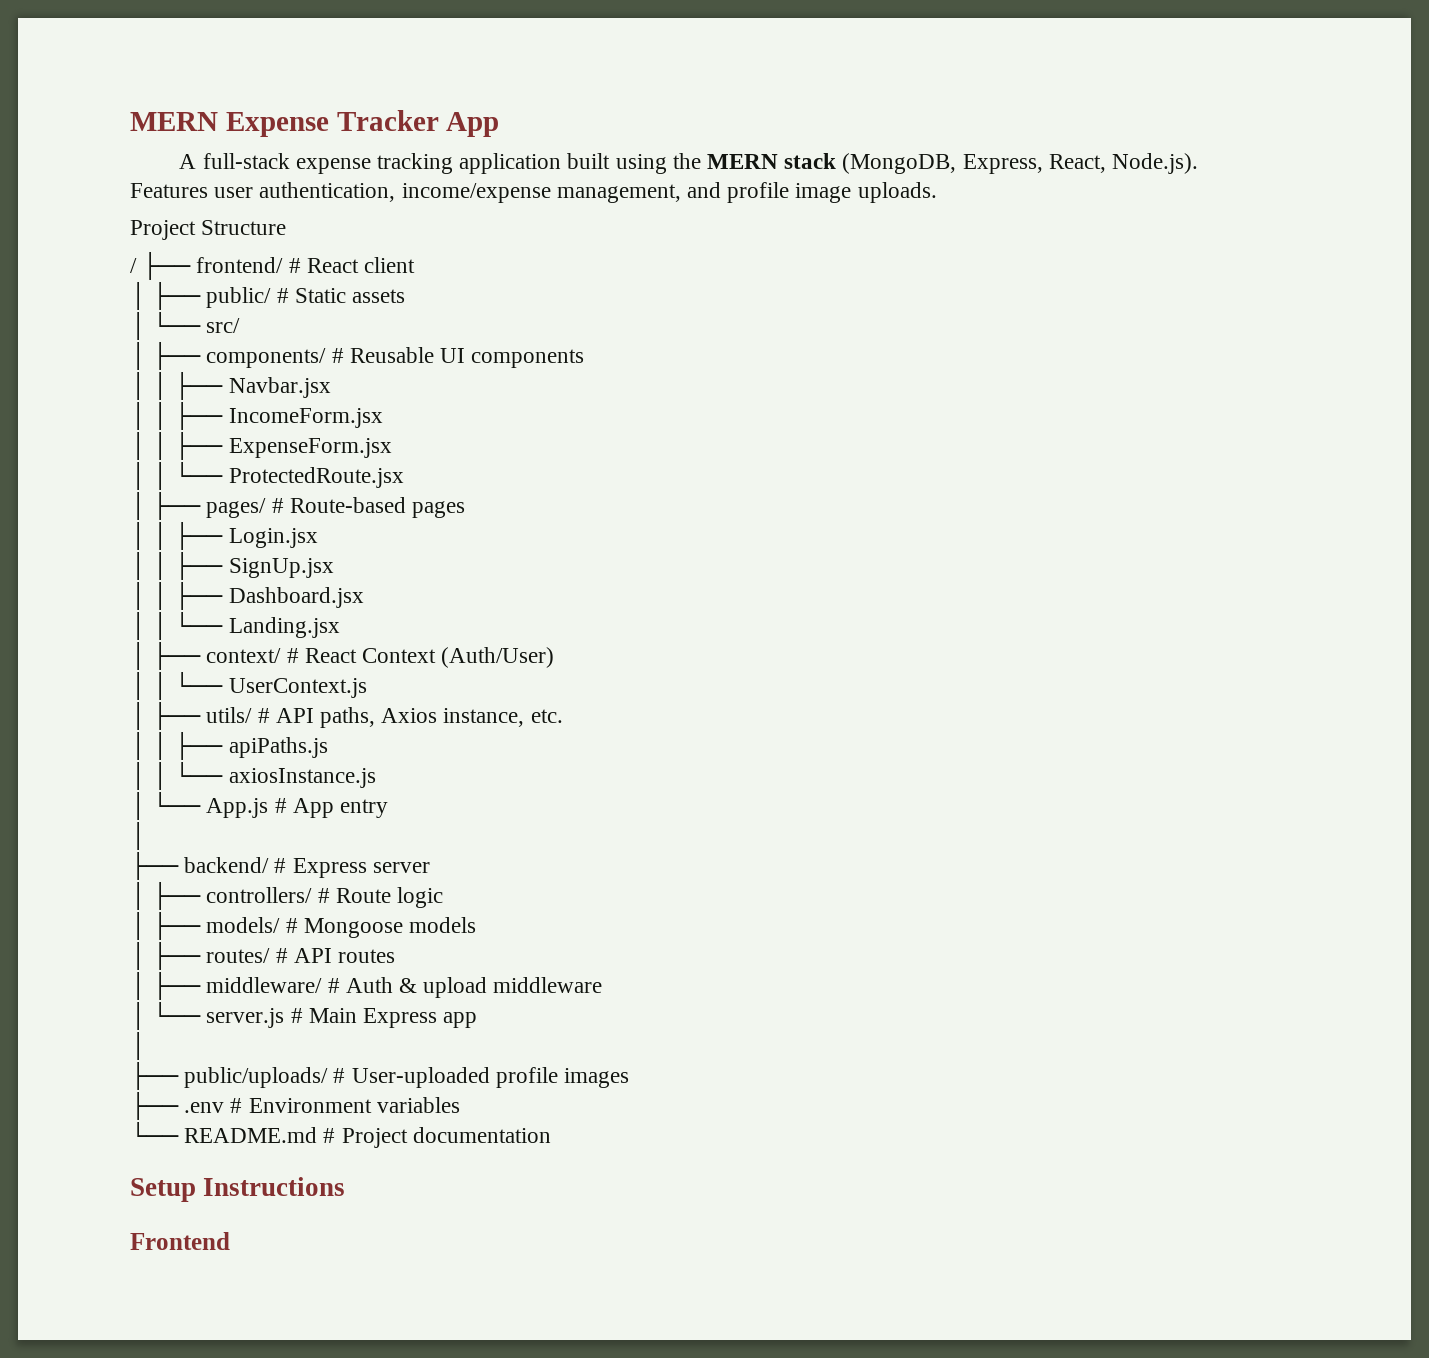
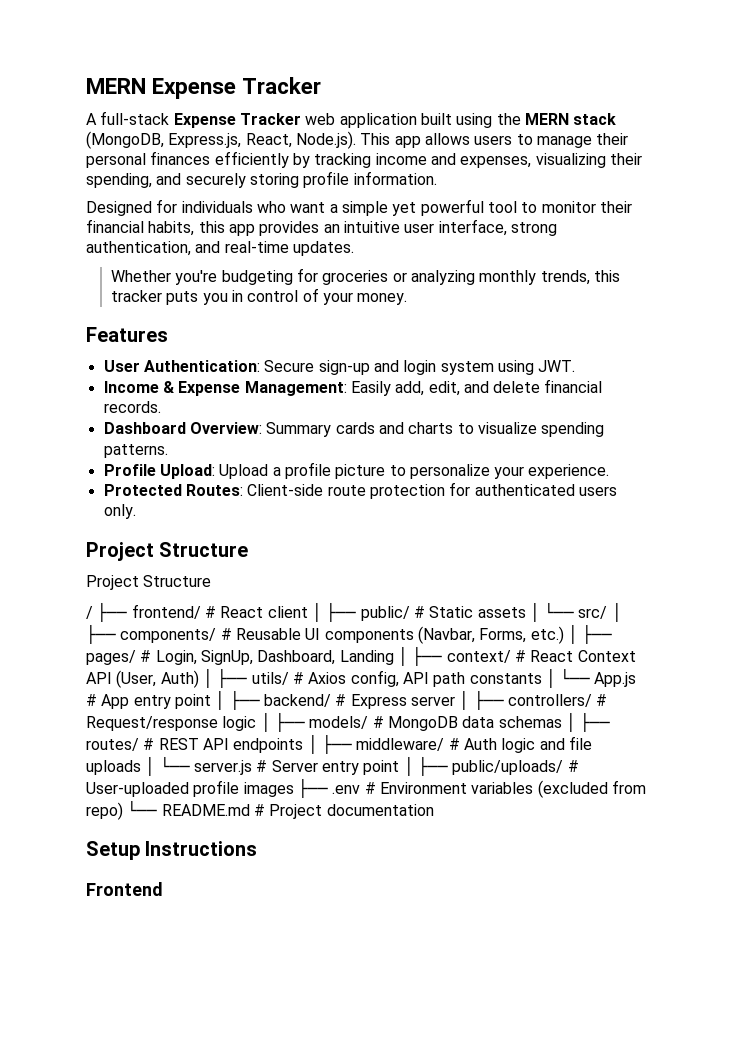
- MERN Expense Tracker App
+ MERN Expense Tracker
- A full-stack expense tracking application built using the MERN stack (MongoDB, Express, React, Node.js).
- Features user authentication, income/expense management, and profile image uploads.
+ A full-stack Expense Tracker web application built using the MERN stack (MongoDB, Express.js, React, Node.js). This app allows users to manage their personal finances efficiently by tracking income and expenses, visualizing their spending, and securely storing profile information.
+ Designed for individuals who want a simple yet powerful tool to monitor their financial habits, this app provides an intuitive user interface, strong authentication, and real-time updates.
+ Whether you're budgeting for groceries or analyzing monthly trends, this tracker puts you in control of your money.
+ Features
+ User Authentication: Secure sign-up and login system using JWT.
+ Income & Expense Management: Easily add, edit, and delete financial records.
+ Dashboard Overview: Summary cards and charts to visualize spending patterns.
+ Profile Upload: Upload a profile picture to personalize your experience.
+ Protected Routes: Client-side route protection for authenticated users only.
+ Project Structure
- / ├── frontend/ # React client
- │ ├── public/ # Static assets
- │ └── src/
- │ ├── components/ # Reusable UI components
- │ │ ├── Navbar.jsx
- │ │ ├── IncomeForm.jsx
- │ │ ├── ExpenseForm.jsx
- │ │ └── ProtectedRoute.jsx
- │ ├── pages/ # Route-based pages
- │ │ ├── Login.jsx
- │ │ ├── SignUp.jsx
- │ │ ├── Dashboard.jsx
- │ │ └── Landing.jsx
- │ ├── context/ # React Context (Auth/User)
- │ │ └── UserContext.js
- │ ├── utils/ # API paths, Axios instance, etc.
- │ │ ├── apiPaths.js
- │ │ └── axiosInstance.js
- │ └── App.js # App entry
- │
- ├── backend/ # Express server
- │ ├── controllers/ # Route logic
- │ ├── models/ # Mongoose models
- │ ├── routes/ # API routes
- │ ├── middleware/ # Auth & upload middleware
- │ └── server.js # Main Express app
- │
- ├── public/uploads/ # User-uploaded profile images
- ├── .env # Environment variables
- └── README.md # Project documentation
+ / ├── frontend/ # React client │ ├── public/ # Static assets │ └── src/ │ ├── components/ # Reusable UI components (Navbar, Forms, etc.) │ ├── pages/ # Login, SignUp, Dashboard, Landing │ ├── context/ # React Context API (User, Auth) │ ├── utils/ # Axios config, API path constants │ └── App.js # App entry point │ ├── backend/ # Express server │ ├── controllers/ # Request/response logic │ ├── models/ # MongoDB data schemas │ ├── routes/ # REST API endpoints │ ├── middleware/ # Auth logic and file uploads │ └── server.js # Server entry point │ ├── public/uploads/ # User-uploaded profile images ├── .env # Environment variables (excluded from repo) └── README.md # Project documentation

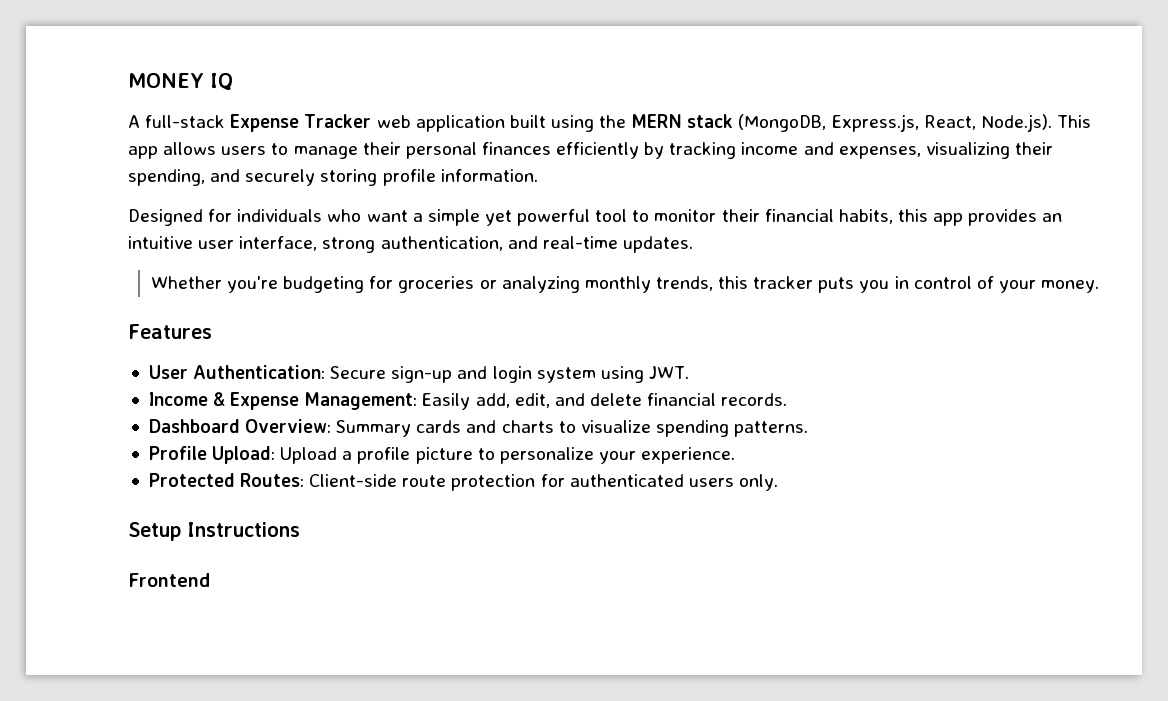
- MERN Expense Tracker
+ MONEY IQ
  Protected Routes: Client-side route protection for authenticated users only.
- Project Structure
- Project Structure
- / ├── frontend/ # React client │ ├── public/ # Static assets │ └── src/ │ ├── components/ # Reusable UI components (Navbar, Forms, etc.) │ ├── pages/ # Login, SignUp, Dashboard, Landing │ ├── context/ # React Context API (User, Auth) │ ├── utils/ # Axios config, API path constants │ └── App.js # App entry point │ ├── backend/ # Express server │ ├── controllers/ # Request/response logic │ ├── models/ # MongoDB data schemas │ ├── routes/ # REST API endpoints │ ├── middleware/ # Auth logic and file uploads │ └── server.js # Server entry point │ ├── public/uploads/ # User-uploaded profile images ├── .env # Environment variables (excluded from repo) └── README.md # Project documentation

